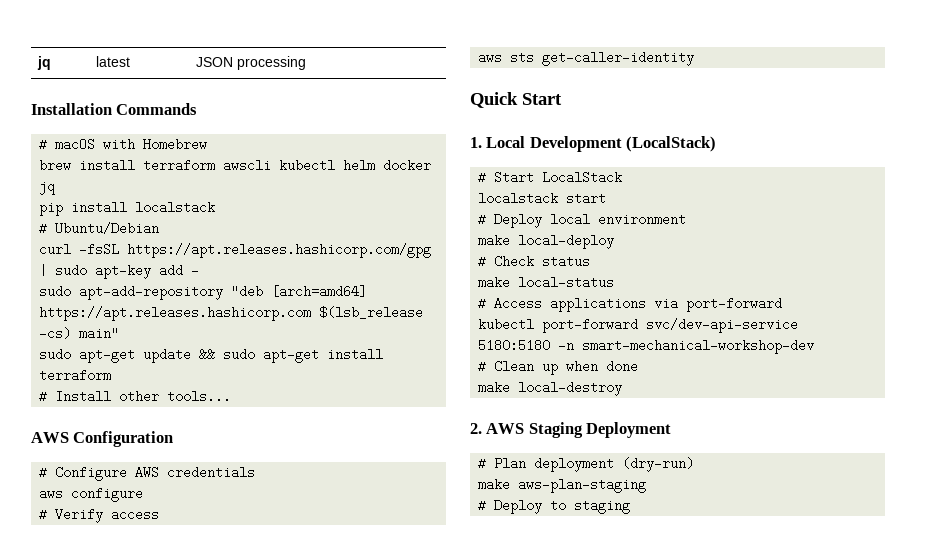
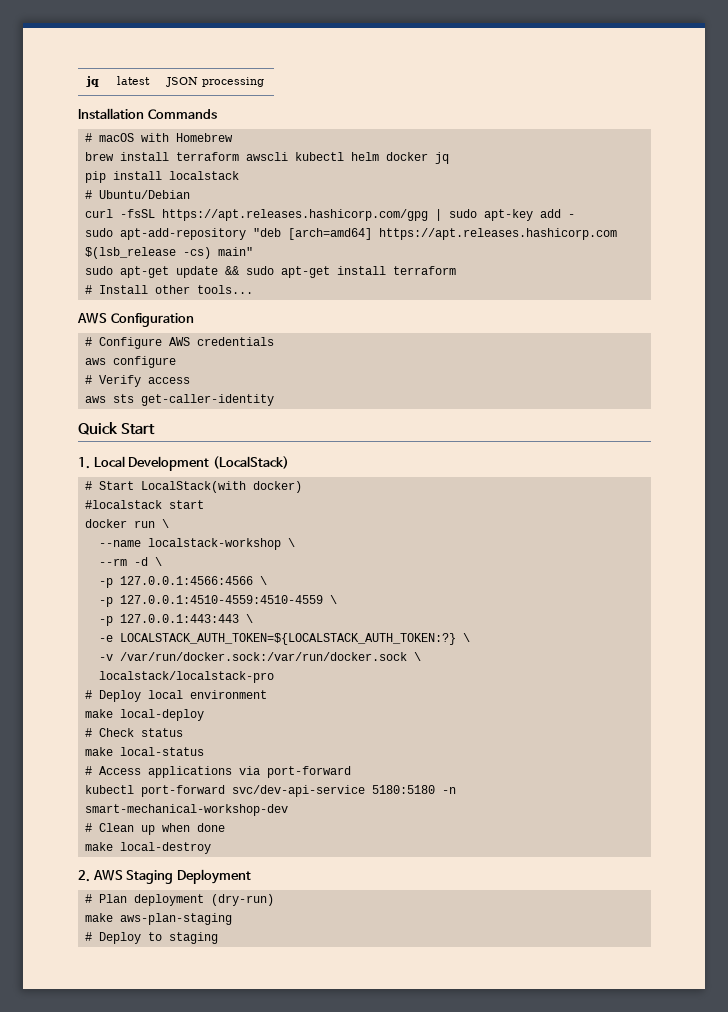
- # Start LocalStack
- localstack start
+ # Start LocalStack(with docker)
+ #localstack start
+ docker run \
+ --name localstack-workshop \
+ --rm -d \
+ -p 127.0.0.1:4566:4566 \
+ -p 127.0.0.1:4510-4559:4510-4559 \
+ -p 127.0.0.1:443:443 \
+ -e LOCALSTACK_AUTH_TOKEN=${LOCALSTACK_AUTH_TOKEN:?} \
+ -v /var/run/docker.sock:/var/run/docker.sock \
+ localstack/localstack-pro

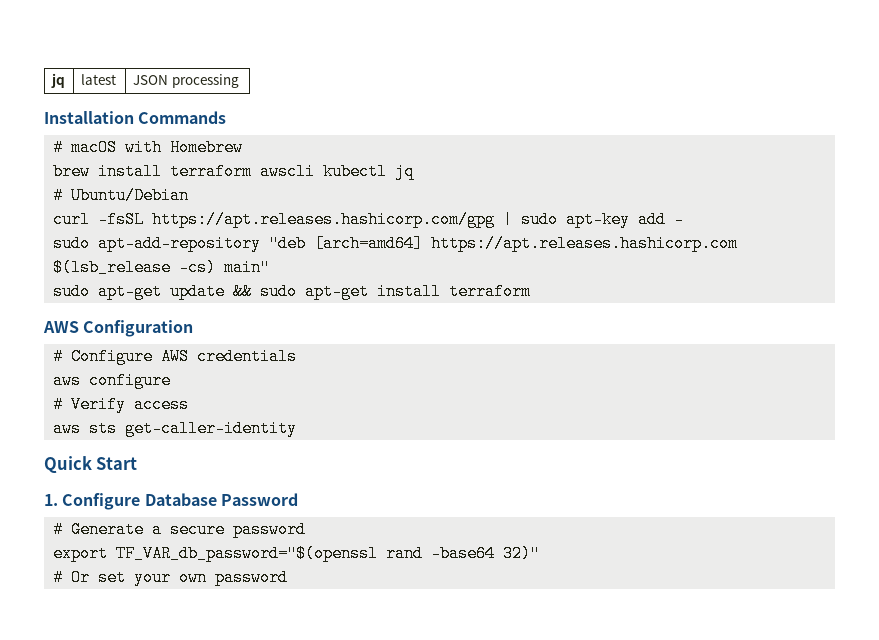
- brew install terraform awscli kubectl helm docker jq
- pip install localstack
+ brew install terraform awscli kubectl jq
- # Install other tools...
- 1. Local Development (LocalStack)
- # Start LocalStack(with docker)
- #localstack start
- docker run \
- --name localstack-workshop \
- --rm -d \
- -p 127.0.0.1:4566:4566 \
- -p 127.0.0.1:4510-4559:4510-4559 \
- -p 127.0.0.1:443:443 \
- -e LOCALSTACK_AUTH_TOKEN=${LOCALSTACK_AUTH_TOKEN:?} \
- -v /var/run/docker.sock:/var/run/docker.sock \
- localstack/localstack-pro
- # Deploy local environment
- make local-deploy
- # Check status
- make local-status
- # Access applications via port-forward
- kubectl port-forward svc/dev-api-service 5180:5180 -n smart-mechanical-workshop-dev
- # Clean up when done
- make local-destroy
- 2. AWS Staging Deployment
- # Plan deployment (dry-run)
- make aws-plan-staging
- # Deploy to staging
+ 1. Configure Database Password
+ # Generate a secure password
+ export TF_VAR_db_password="$(openssl rand -base64 32)"
+ # Or set your own password

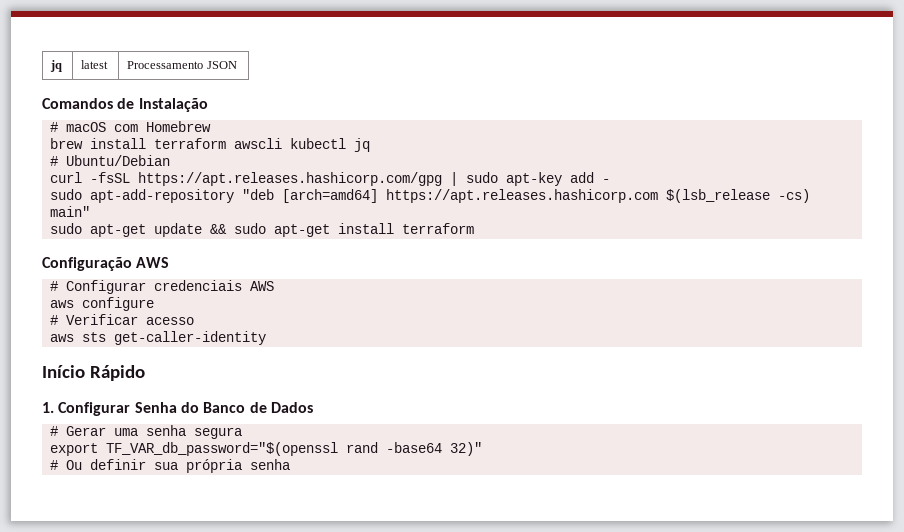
- jq | latest | JSON processing
- Installation Commands
+ jq | latest | Processamento JSON
+ Comandos de Instalação
- # macOS with Homebrew
+ # macOS com Homebrew
- AWS Configuration
- # Configure AWS credentials
+ Configuração AWS
+ # Configurar credenciais AWS
- # Verify access
+ # Verificar acesso
- Quick Start
+ Início Rápido
- 1. Configure Database Password
- # Generate a secure password
+ 1. Configurar Senha do Banco de Dados
+ # Gerar uma senha segura
- # Or set your own password
+ # Ou definir sua própria senha

